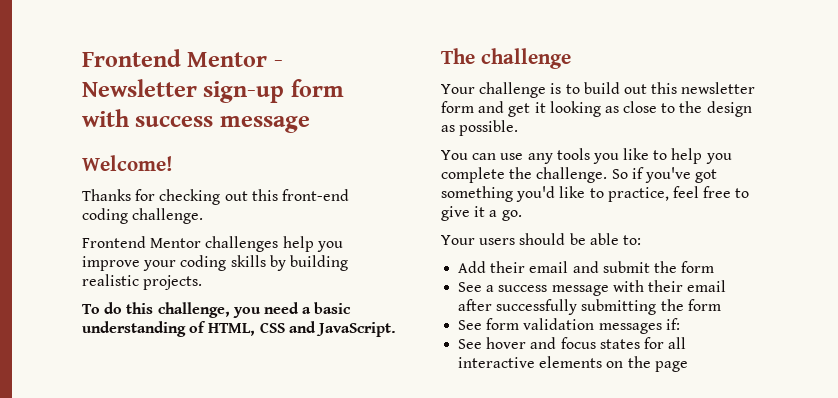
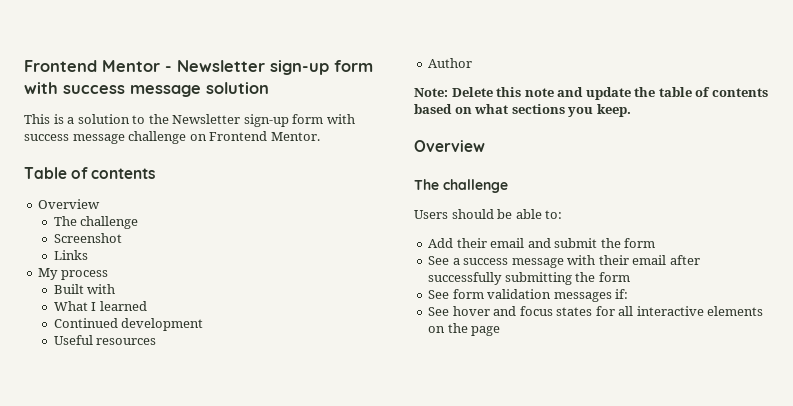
- Frontend Mentor - Newsletter sign-up form with success message
- Welcome!
- Thanks for checking out this front-end coding challenge.
- Frontend Mentor challenges help you improve your coding skills by building realistic projects.
- To do this challenge, you need a basic understanding of HTML, CSS and JavaScript.
+ Frontend Mentor - Newsletter sign-up form with success message solution
+ This is a solution to the Newsletter sign-up form with success message challenge on Frontend Mentor.
+ Table of contents
+ Overview
  The challenge
- Your challenge is to build out this newsletter form and get it looking as close to the design as possible.
- You can use any tools you like to help you complete the challenge. So if you've got something you'd like to practice, feel free to give it a go.
- Your users should be able to:
+ Screenshot
+ Links
+ My process
+ Built with
+ What I learned
+ Continued development
+ Useful resources
+ Author
+ Note: Delete this note and update the table of contents based on what sections you keep.
+ Overview
+ The challenge
+ Users should be able to:

